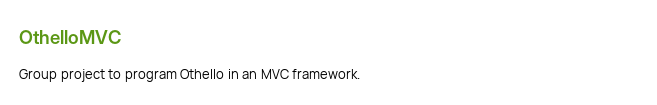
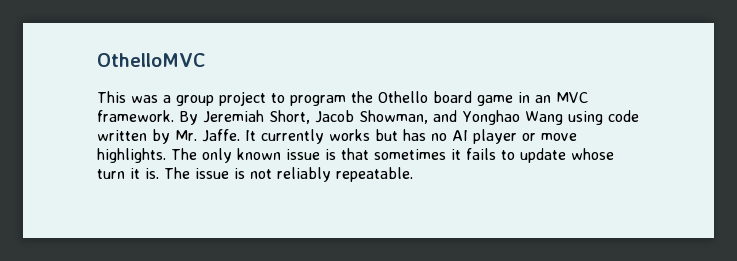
- Group project to program Othello in an MVC framework.
+ This was a group project to program the Othello board game in an MVC framework. By Jeremiah Short, Jacob Showman, and Yonghao Wang using code written by Mr. Jaffe. It currently works but has no AI player or move highlights. The only known issue is that sometimes it fails to update whose turn it is. The issue is not reliably repeatable.

